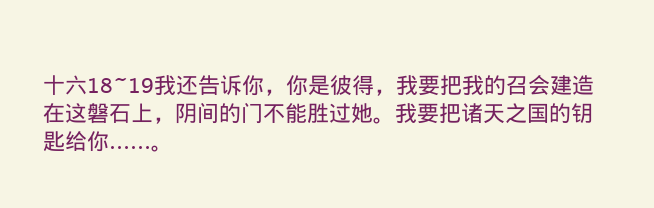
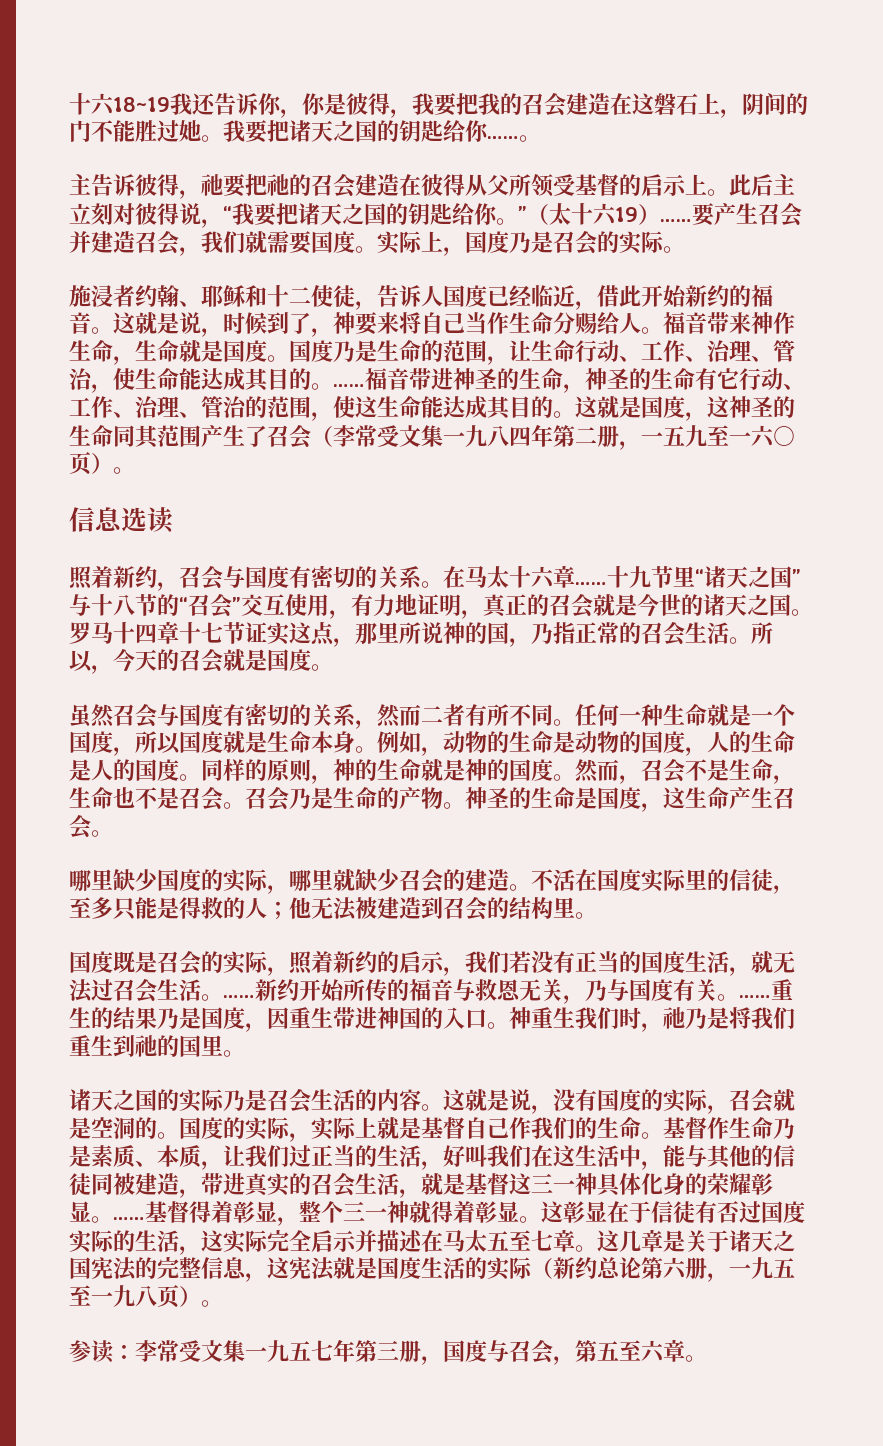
+ 主告诉彼得，祂要把祂的召会建造在彼得从父所领受基督的启示上。此后主立刻对彼得说，“我要把诸天之国的钥匙给你。”（太十六19）……要产生召会并建造召会，我们就需要国度。实际上，国度乃是召会的实际。
+ 施浸者约翰、耶稣和十二使徒，告诉人国度已经临近，借此开始新约的福音。这就是说，时候到了，神要来将自己当作生命分赐给人。福音带来神作生命，生命就是国度。国度乃是生命的范围，让生命行动、工作、治理、管治，使生命能达成其目的。……福音带进神圣的生命，神圣的生命有它行动、工作、治理、管治的范围，使这生命能达成其目的。这就是国度，这神圣的生命同其范围产生了召会（李常受文集一九八四年第二册，一五九至一六○页）。
+ 信息选读
+ 照着新约，召会与国度有密切的关系。在马太十六章……十九节里“诸天之国”与十八节的“召会”交互使用，有力地证明，真正的召会就是今世的诸天之国。罗马十四章十七节证实这点，那里所说神的国，乃指正常的召会生活。所以，今天的召会就是国度。
+ 虽然召会与国度有密切的关系，然而二者有所不同。任何一种生命就是一个国度，所以国度就是生命本身。例如，动物的生命是动物的国度，人的生命是人的国度。同样的原则，神的生命就是神的国度。然而，召会不是生命，生命也不是召会。召会乃是生命的产物。神圣的生命是国度，这生命产生召会。
+ 哪里缺少国度的实际，哪里就缺少召会的建造。不活在国度实际里的信徒，至多只能是得救的人；他无法被建造到召会的结构里。
+ 国度既是召会的实际，照着新约的启示，我们若没有正当的国度生活，就无法过召会生活。……新约开始所传的福音与救恩无关，乃与国度有关。……重生的结果乃是国度，因重生带进神国的入口。神重生我们时，祂乃是将我们重生到祂的国里。
+ 诸天之国的实际乃是召会生活的内容。这就是说，没有国度的实际，召会就是空洞的。国度的实际，实际上就是基督自己作我们的生命。基督作生命乃是素质、本质，让我们过正当的生活，好叫我们在这生活中，能与其他的信徒同被建造，带进真实的召会生活，就是基督这三一神具体化身的荣耀彰显。……基督得着彰显，整个三一神就得着彰显。这彰显在于信徒有否过国度实际的生活，这实际完全启示并描述在马太五至七章。这几章是关于诸天之国宪法的完整信息，这宪法就是国度生活的实际（新约总论第六册，一九五至一九八页）。
+ 参读：李常受文集一九五七年第三册，国度与召会，第五至六章。

